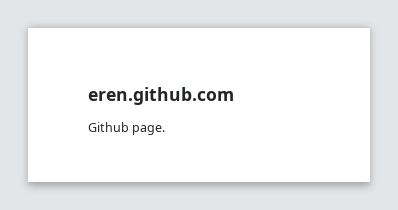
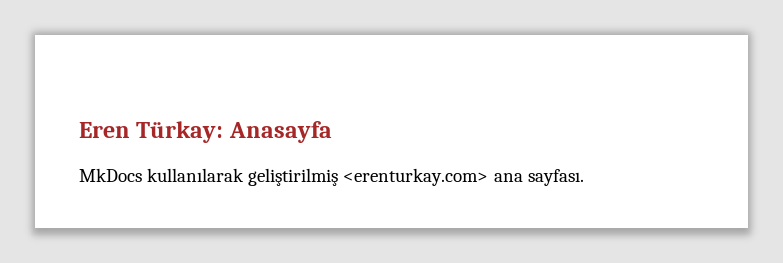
- eren.github.com
- Github page.
+ Eren Türkay: Anasayfa
+ MkDocs kullanılarak geliştirilmiş <erenturkay.com> ana sayfası.

